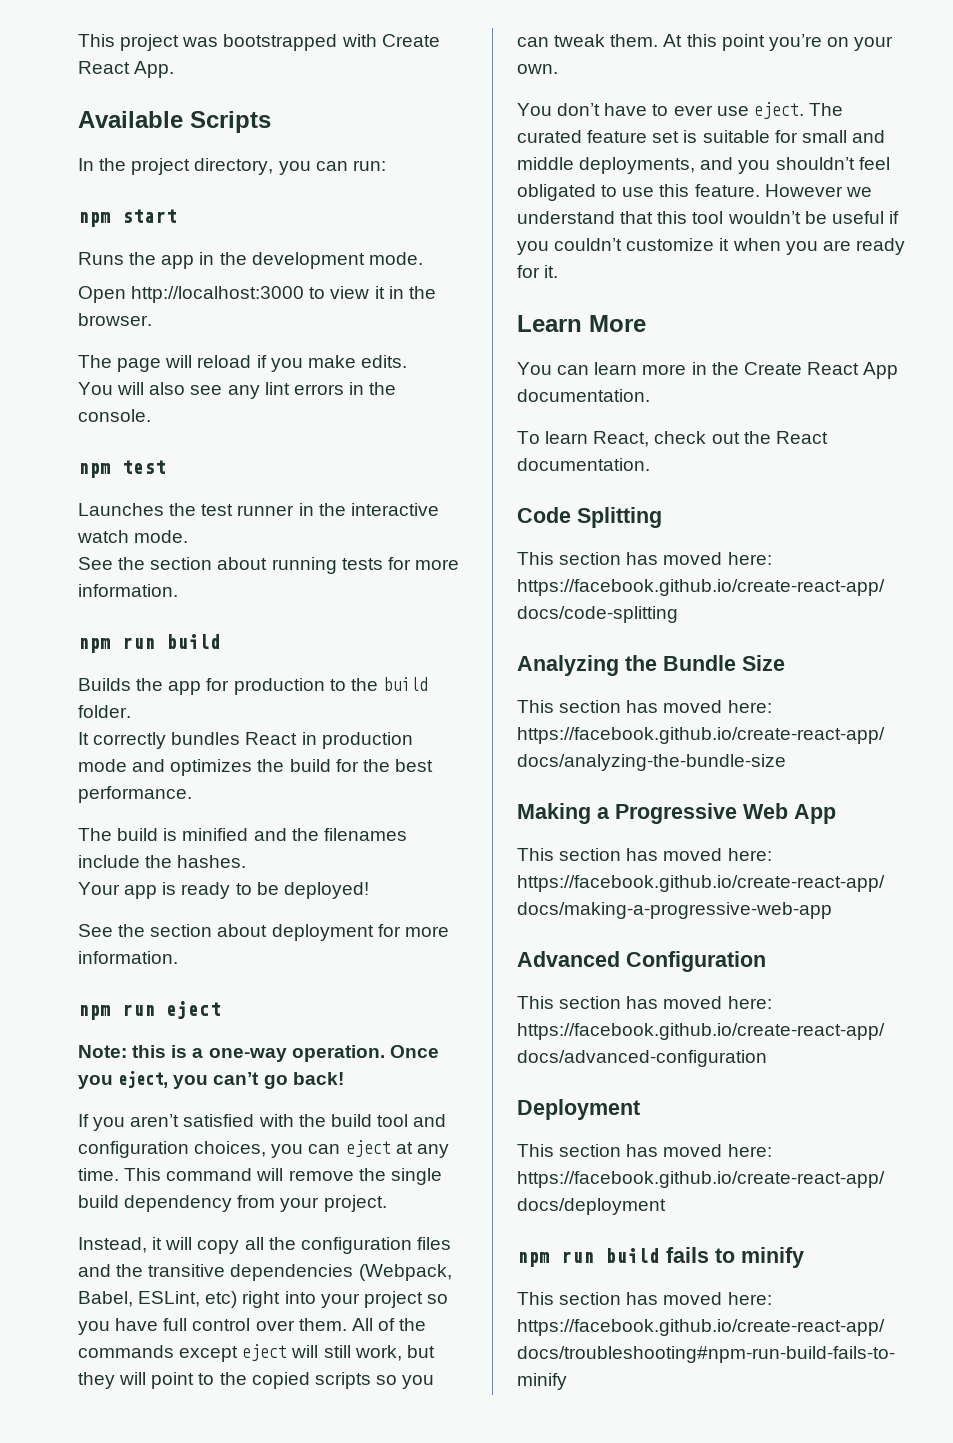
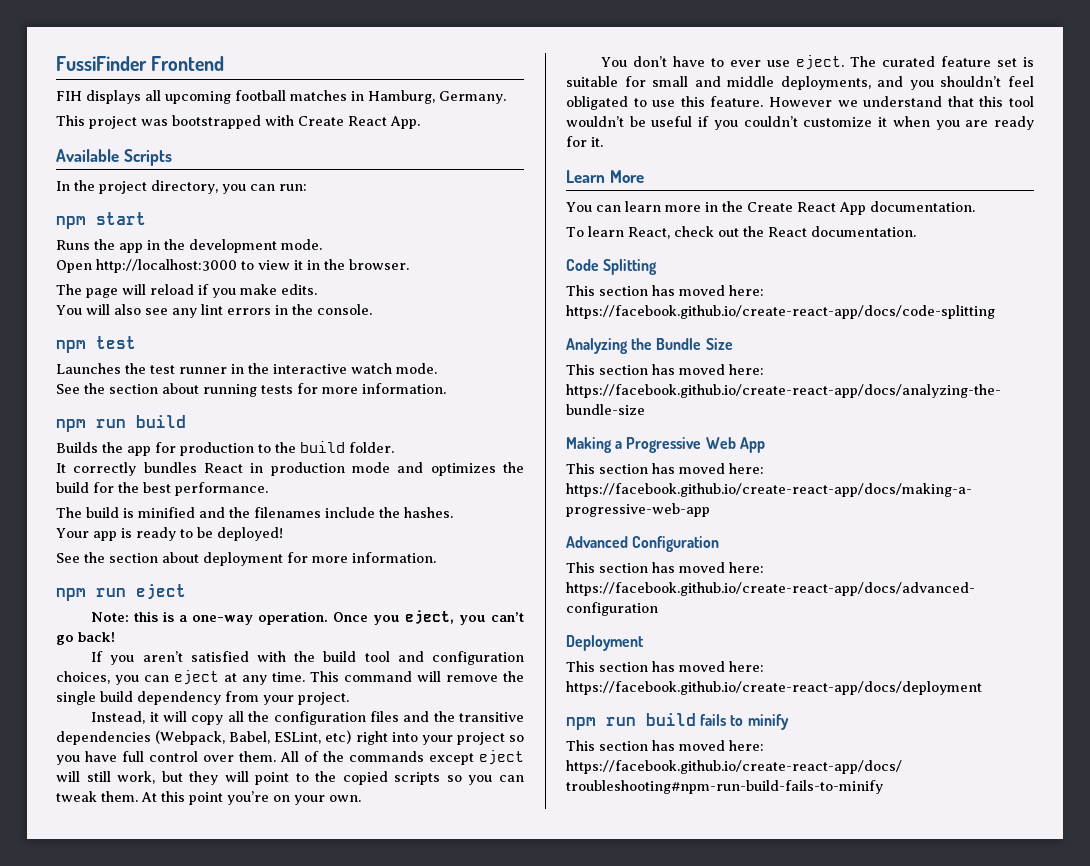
+ FussiFinder Frontend
+ FIH displays all upcoming football matches in Hamburg, Germany.

